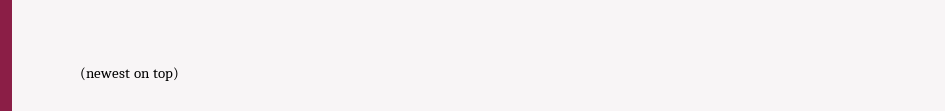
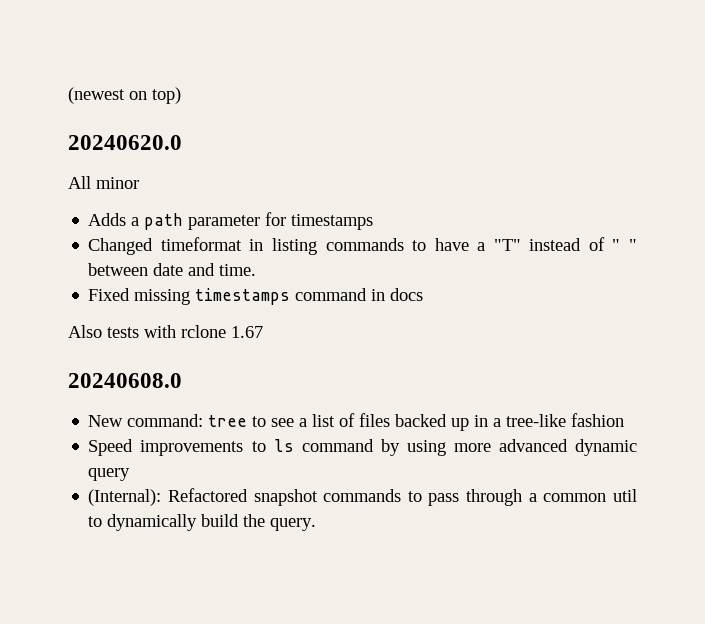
+ 20240620.0
+ All minor
+ Adds a path parameter for timestamps
+ Changed timeformat in listing commands to have a "T" instead of " " between date and time.
+ Fixed missing timestamps command in docs
+ Also tests with rclone 1.67
+ 20240608.0
+ New command: tree to see a list of files backed up in a tree-like fashion
+ Speed improvements to ls command by using more advanced dynamic query
+ (Internal): Refactored snapshot commands to pass through a common util to dynamically build the query.

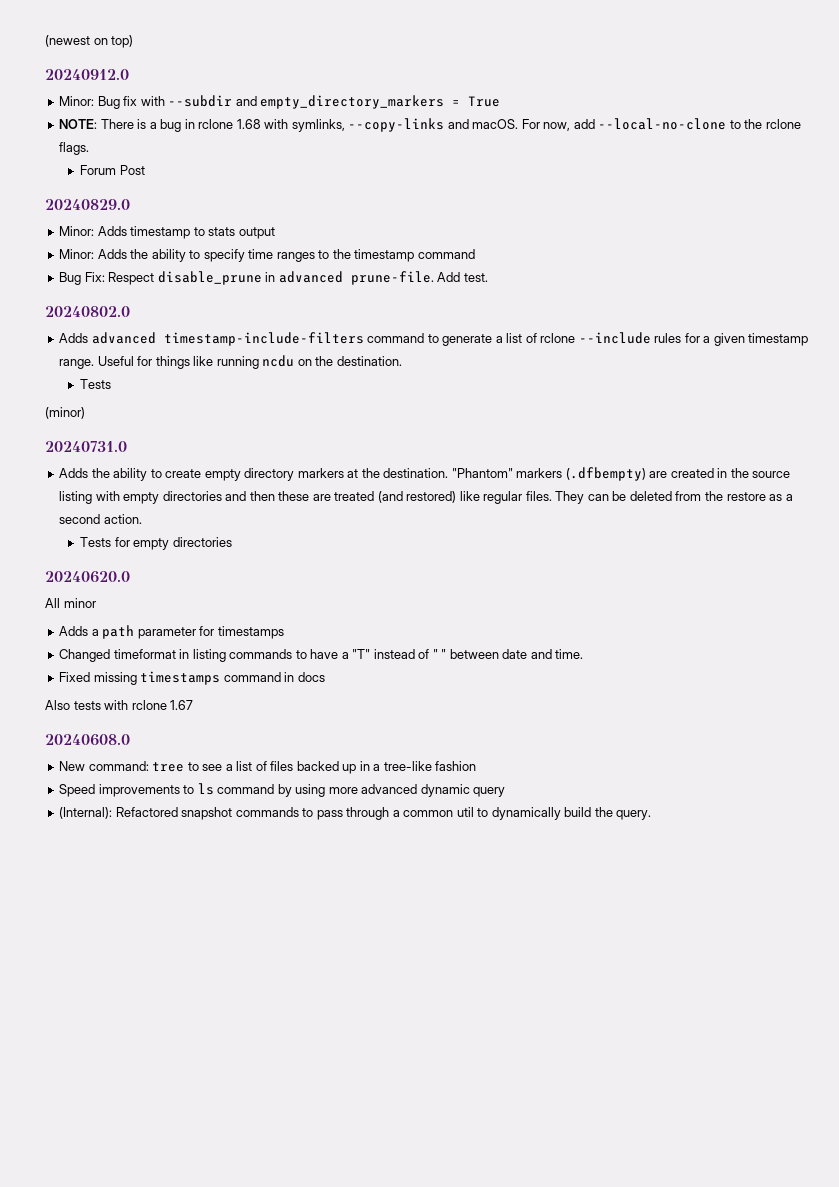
+ 20240912.0
+ Minor: Bug fix with --subdir and empty_directory_markers = True
+ NOTE: There is a bug in rclone 1.68 with symlinks, --copy-links and macOS. For now, add --local-no-clone to the rclone flags.
+ Forum Post
+ 20240829.0
+ Minor: Adds timestamp to stats output
+ Minor: Adds the ability to specify time ranges to the timestamp command
+ Bug Fix: Respect disable_prune in advanced prune-file. Add test.
+ 20240802.0
+ Adds advanced timestamp-include-filters command to generate a list of rclone --include rules for a given timestamp range. Useful for things like running ncdu on the destination.
+ Tests
+ (minor)
+ 20240731.0
+ Adds the ability to create empty directory markers at the destination. "Phantom" markers (.dfbempty) are created in the source listing with empty directories and then these are treated (and restored) like regular files. They can be deleted from the restore as a second action.
+ Tests for empty directories

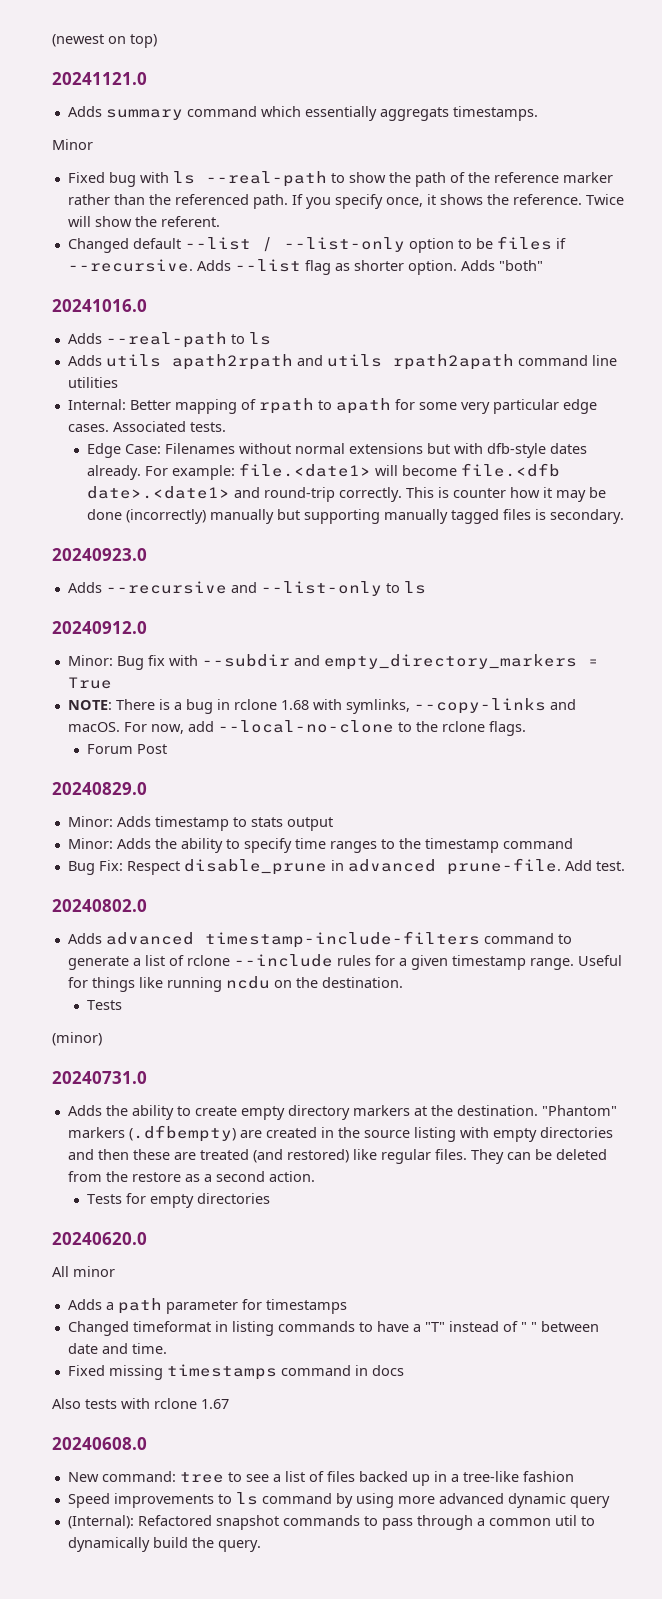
+ 20241121.0
+ Adds summary command which essentially aggregats timestamps.
+ Minor
+ Fixed bug with ls --real-path to show the path of the reference marker rather than the referenced path. If you specify once, it shows the reference. Twice will show the referent.
+ Changed default --list / --list-only option to be files if --recursive. Adds --list flag as shorter option. Adds "both"
+ 20241016.0
+ Adds --real-path to ls
+ Adds utils apath2rpath and utils rpath2apath command line utilities
+ Internal: Better mapping of rpath to apath for some very particular edge cases. Associated tests.
+ Edge Case: Filenames without normal extensions but with dfb-style dates already. For example: file.<date1> will become file.<dfb date>.<date1> and round-trip correctly. This is counter how it may be done (incorrectly) manually but supporting manually tagged files is secondary.
+ 20240923.0
+ Adds --recursive and --list-only to ls

